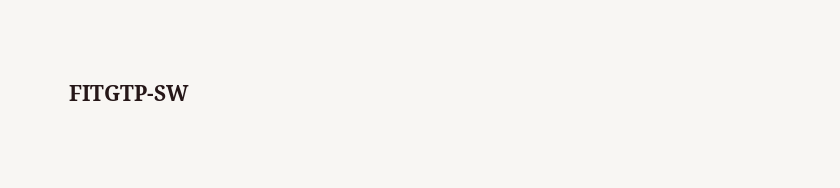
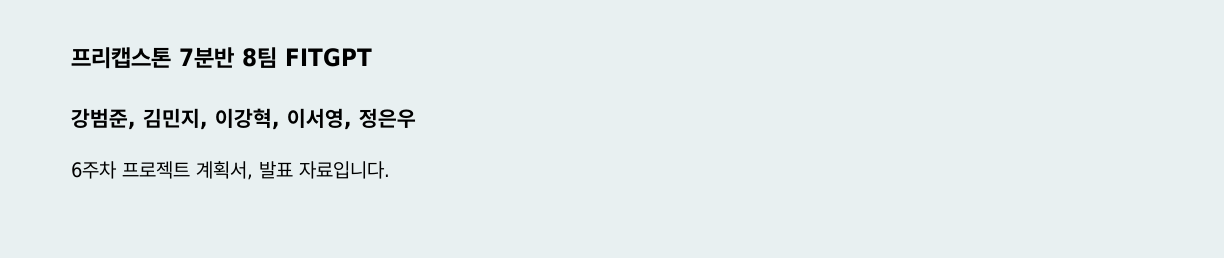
- FITGTP-SW
+ 프리캡스톤 7분반 8팀 FITGPT
+ 강범준, 김민지, 이강혁, 이서영, 정은우
+ 6주차 프로젝트 계획서, 발표 자료입니다.

